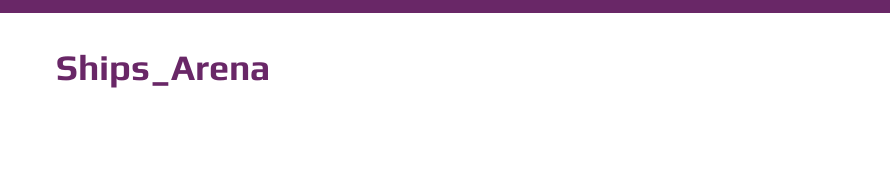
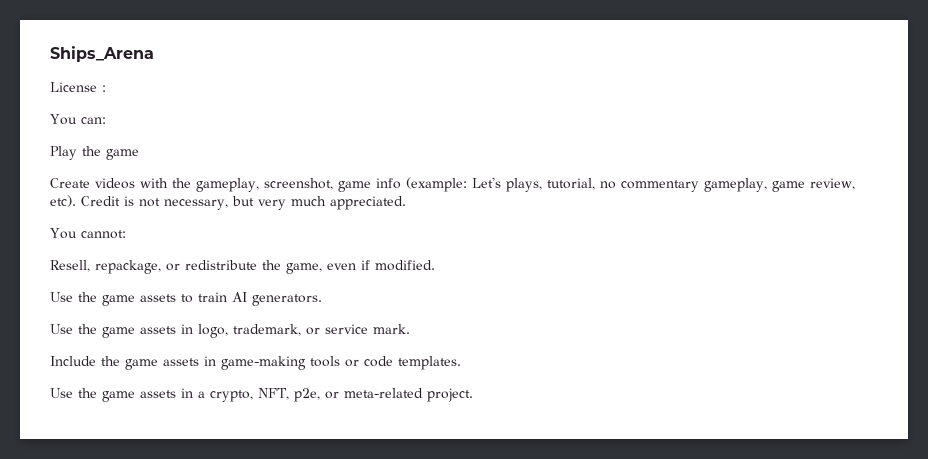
+ License :
+ You can:
+ Play the game
+ Create videos with the gameplay, screenshot, game info (example: Let's plays, tutorial, no commentary gameplay, game review, etc). Credit is not necessary, but very much appreciated.
+ You cannot:
+ Resell, repackage, or redistribute the game, even if modified.
+ Use the game assets to train AI generators.
+ Use the game assets in logo, trademark, or service mark.
+ Include the game assets in game-making tools or code templates.
+ Use the game assets in a crypto, NFT, p2e, or meta-related project.

